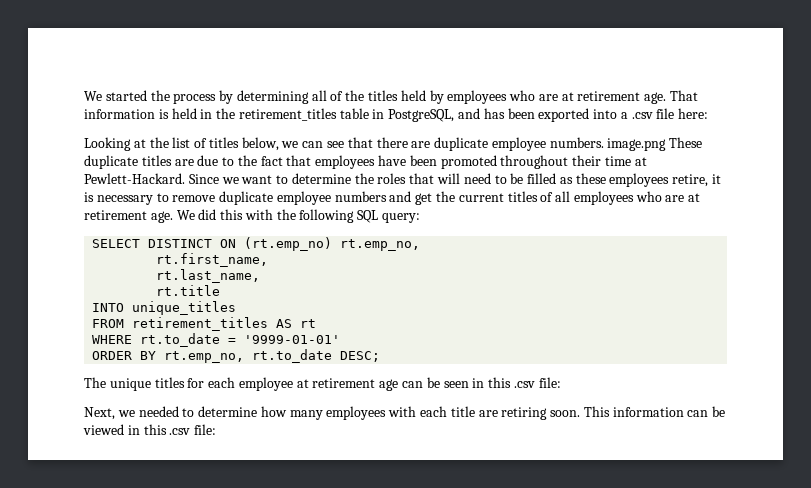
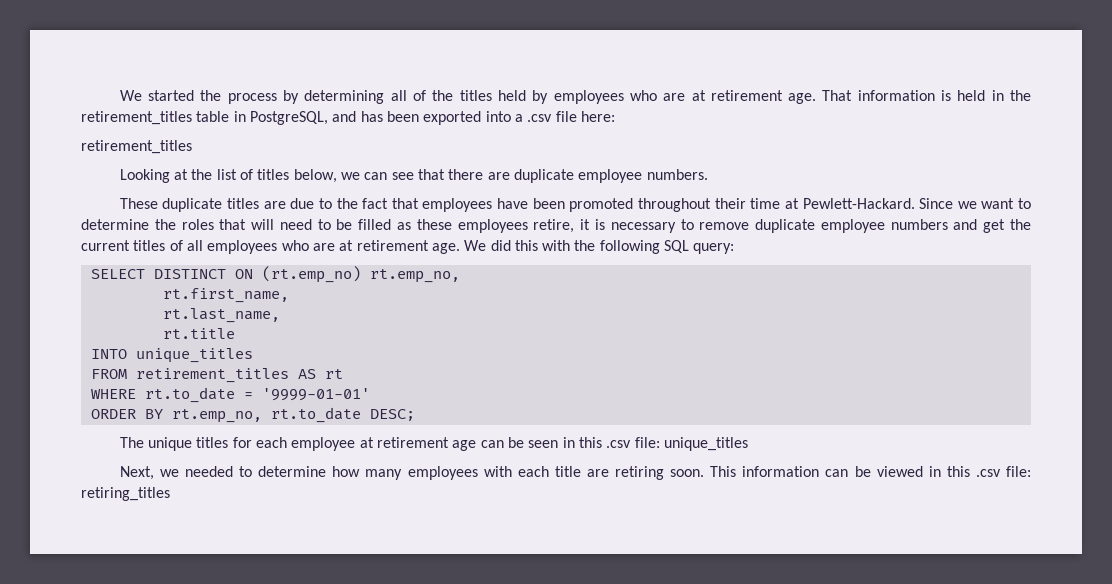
  That information is held in the retirement_titles table in PostgreSQL, and has been exported into a .csv file here:
+ retirement_titles
- Looking at the list of titles below, we can see that there are duplicate employee numbers. image.png These duplicate titles are due to the fact that employees have been promoted throughout their time at Pewlett-Hackard.
+ Looking at the list of titles below, we can see that there are duplicate employee numbers.
+ These duplicate titles are due to the fact that employees have been promoted throughout their time at Pewlett-Hackard.
- The unique titles for each employee at retirement age can be seen in this .csv file:
+ The unique titles for each employee at retirement age can be seen in this .csv file: unique_titles
- This information can be viewed in this .csv file:
+ This information can be viewed in this .csv file: retiring_titles

